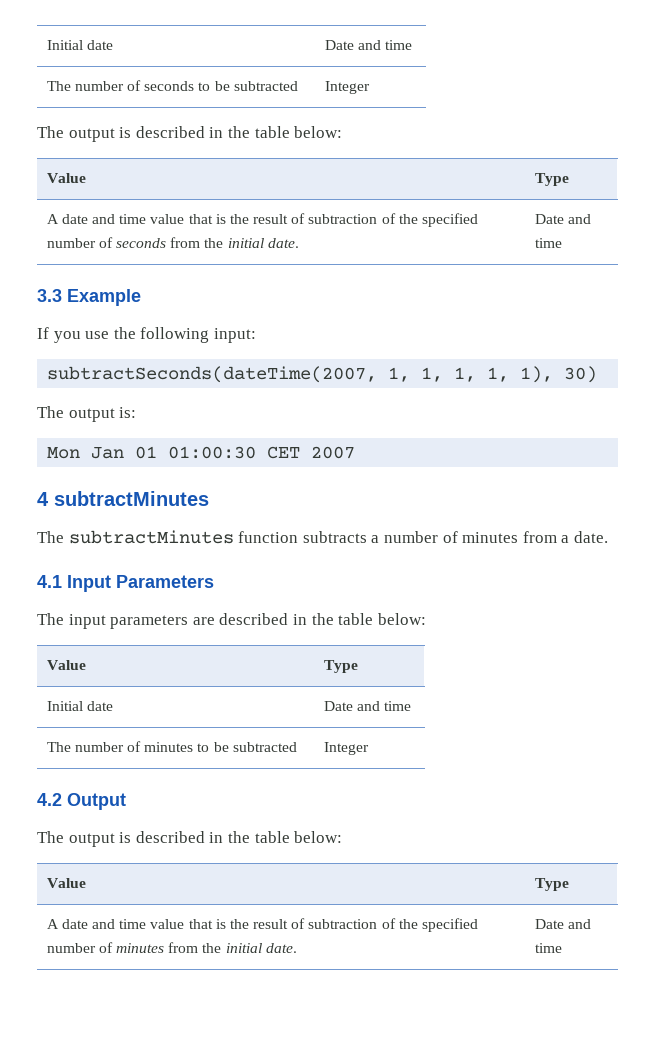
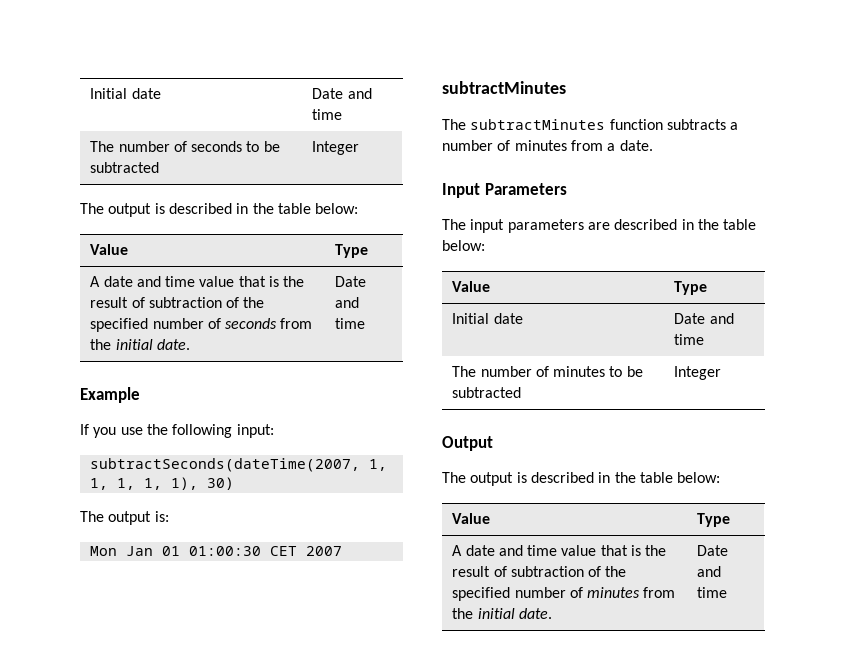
- 3.3 Example
+ Example
  Mon Jan 01 01:00:30 CET 2007
- 4 subtractMinutes
+ subtractMinutes
- 4.1 Input Parameters
+ Input Parameters
- 4.2 Output
+ Output

